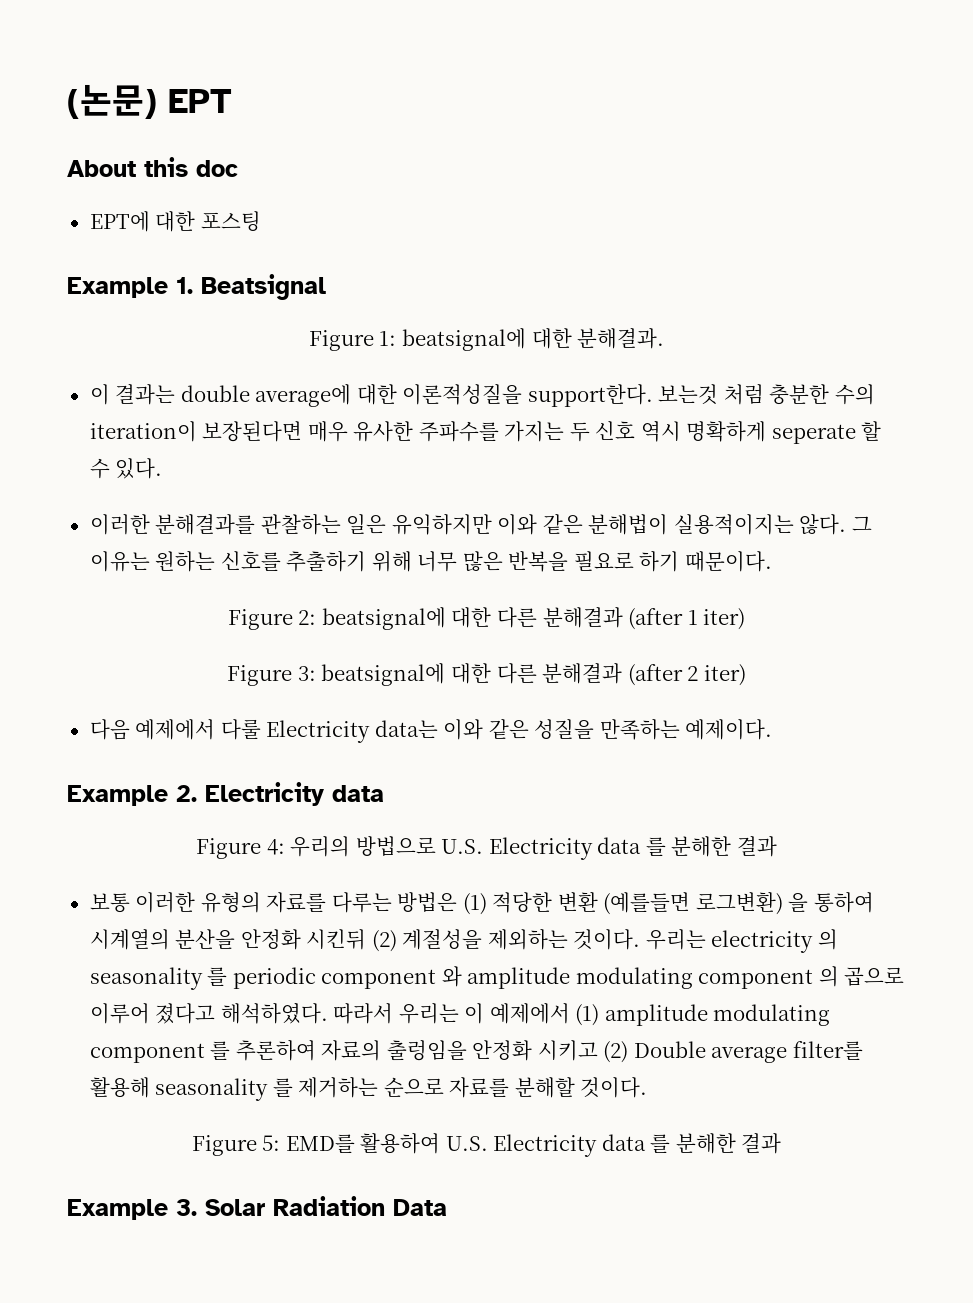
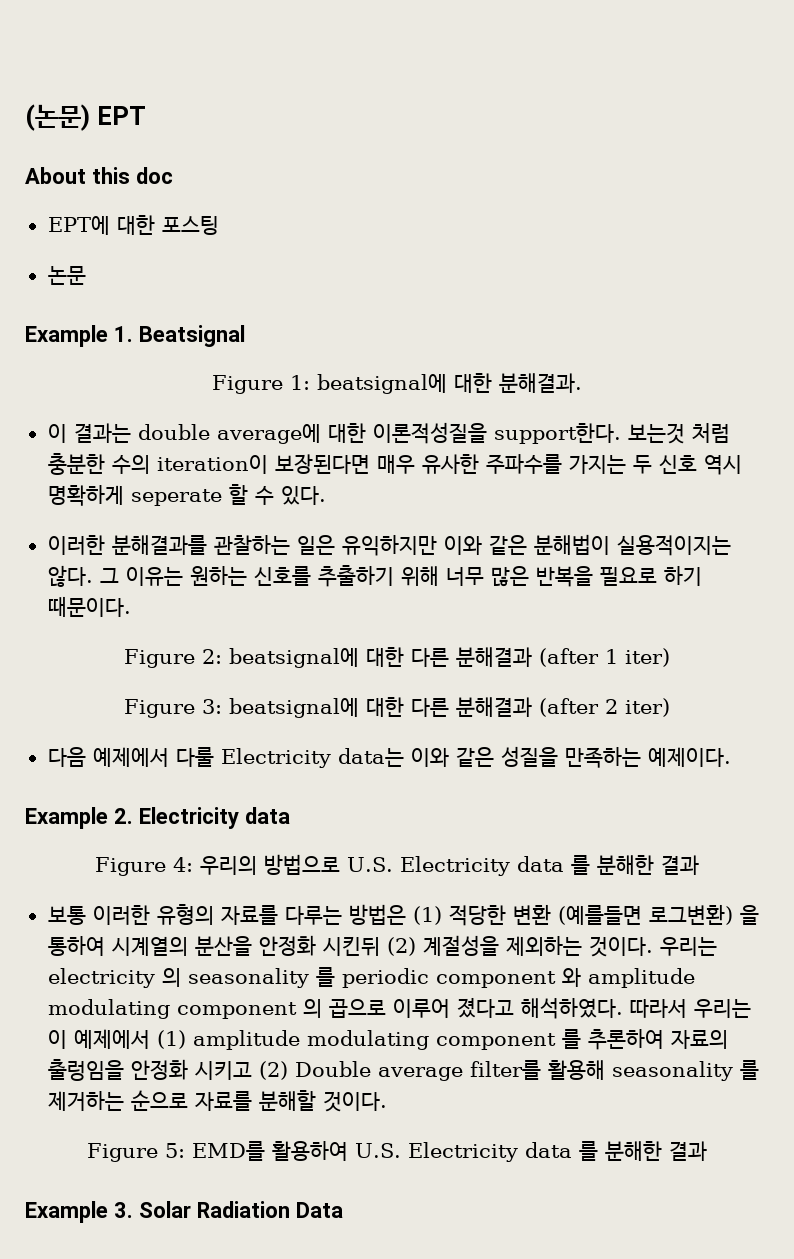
+ 논문

